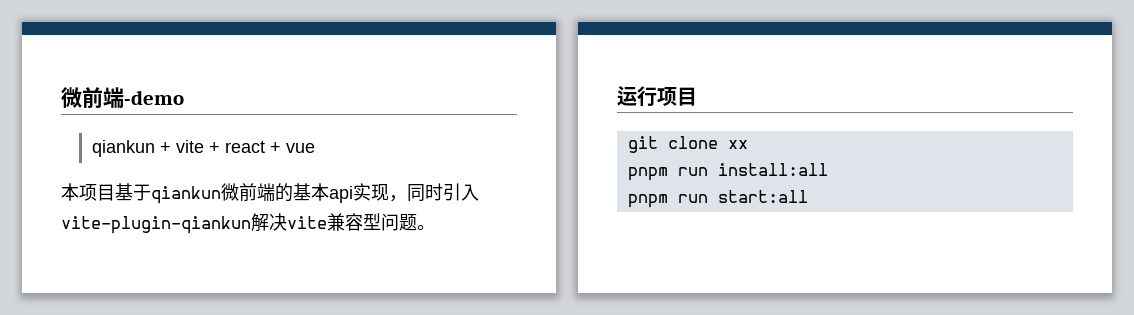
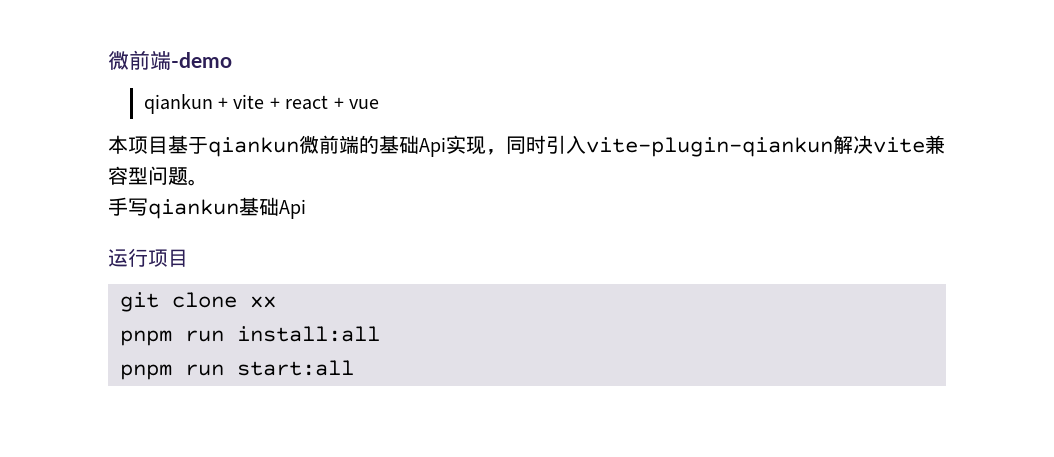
- 本项目基于qiankun微前端的基本api实现，同时引入vite-plugin-qiankun解决vite兼容型问题。
+ 本项目基于qiankun微前端的基础Api实现，同时引入vite-plugin-qiankun解决vite兼容型问题。
+ 手写qiankun基础Api

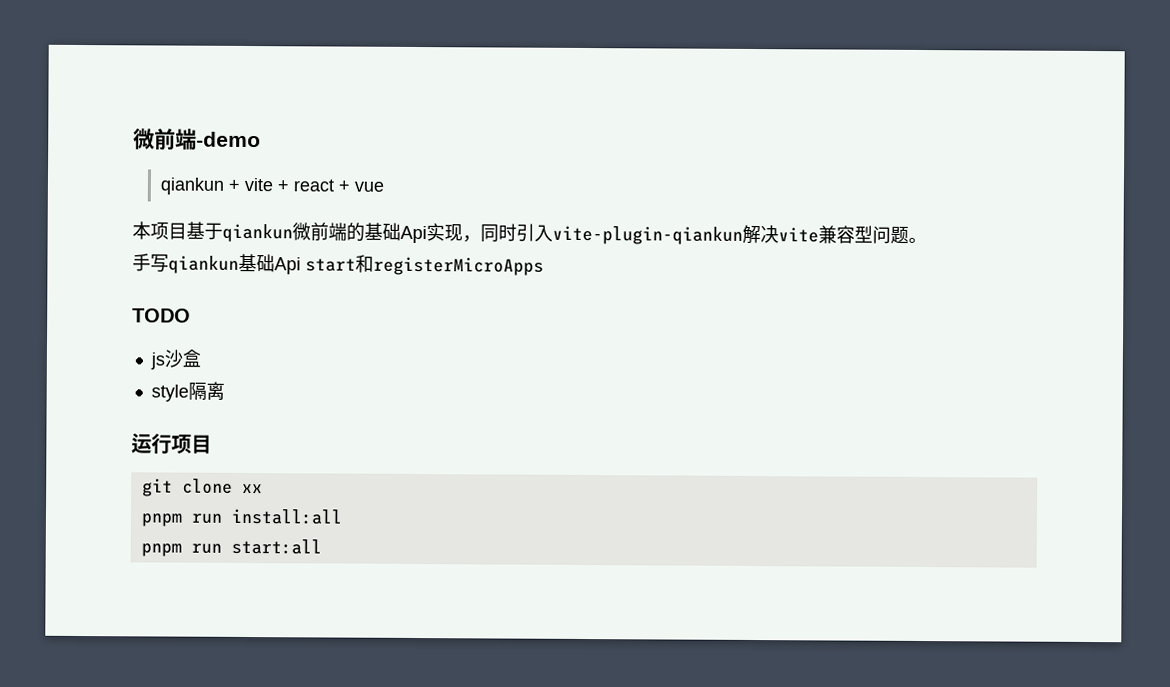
- 手写qiankun基础Api
+ 手写qiankun基础Api start和registerMicroApps
+ TODO
+ js沙盒
+ style隔离

